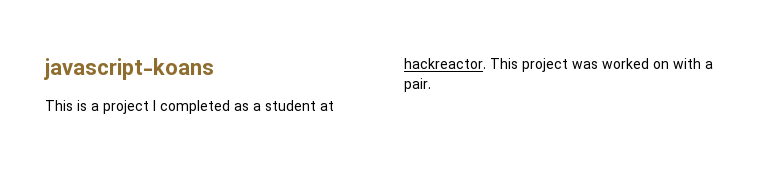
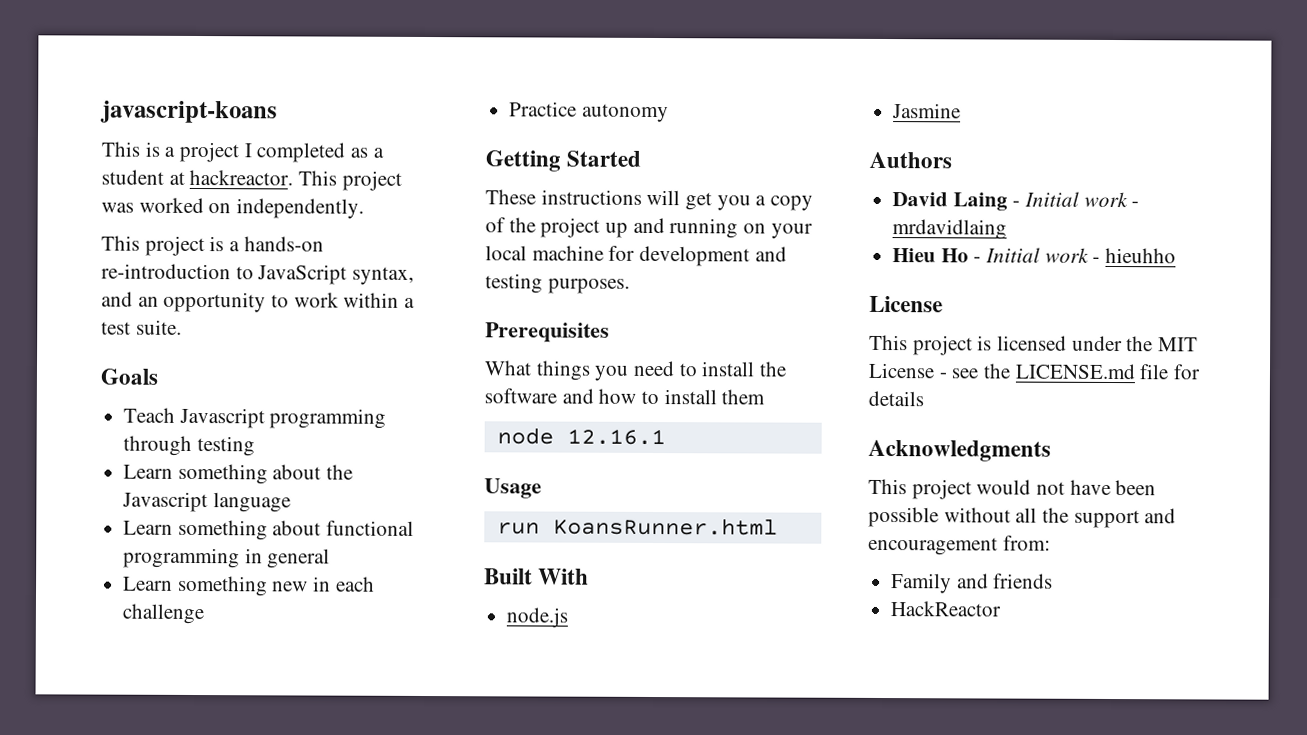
- This project was worked on with a pair.
+ This project was worked on independently.
+ This project is a hands-on re-introduction to JavaScript syntax, and an opportunity to work within a test suite.
+ Goals
+ Teach Javascript programming through testing
+ Learn something about the Javascript language
+ Learn something about functional programming in general
+ Learn something new in each challenge
+ Practice autonomy
+ Getting Started
+ These instructions will get you a copy of the project up and running on your local machine for development and testing purposes.
+ Prerequisites
+ What things you need to install the software and how to install them
+ node 12.16.1
+ Usage
+ run KoansRunner.html
+ Built With
+ node.js
+ Jasmine
+ Authors
+ David Laing - Initial work - mrdavidlaing
+ Hieu Ho - Initial work - hieuhho
+ License
+ This project is licensed under the MIT License - see the LICENSE.md file for details
+ Acknowledgments
+ This project would not have been possible without all the support and encouragement from:
+ Family and friends
+ HackReactor

